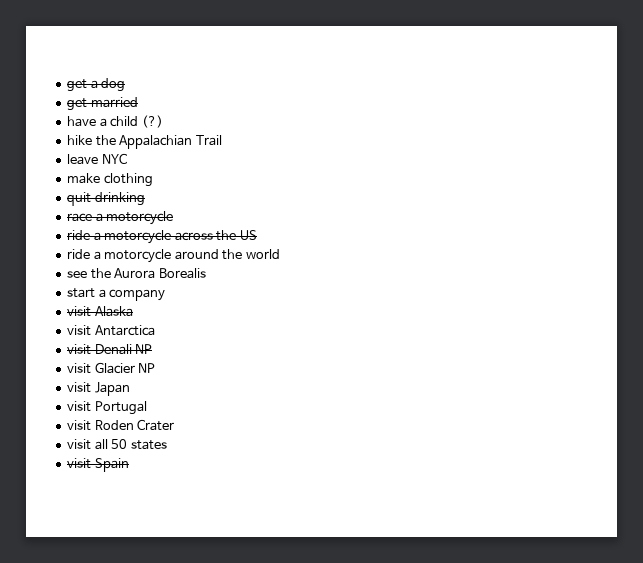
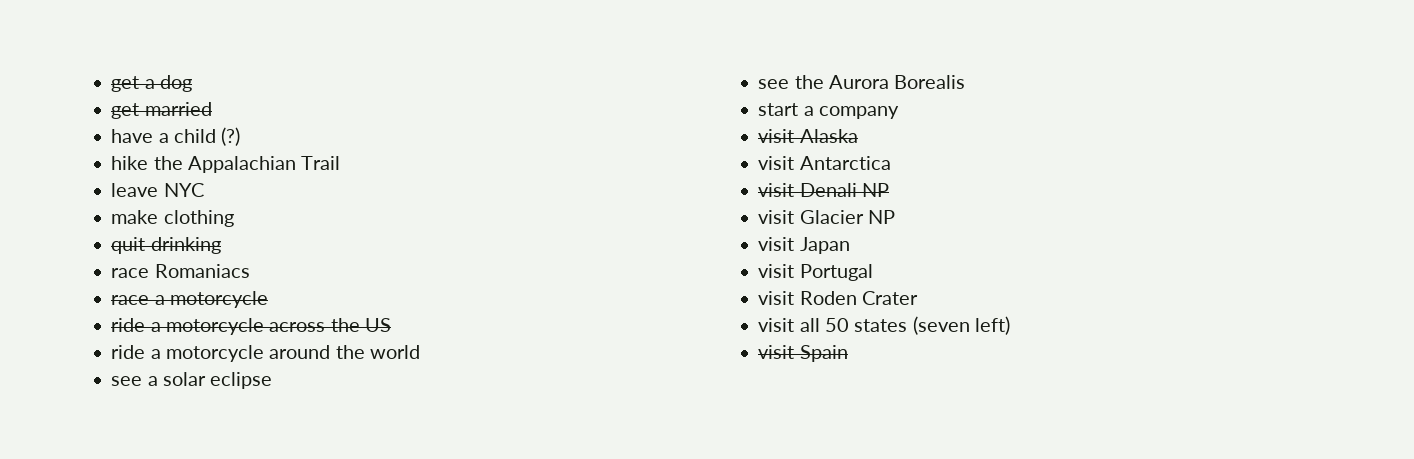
+ race Romaniacs
+ see a solar eclipse
- visit all 50 states
+ visit all 50 states (seven left)

